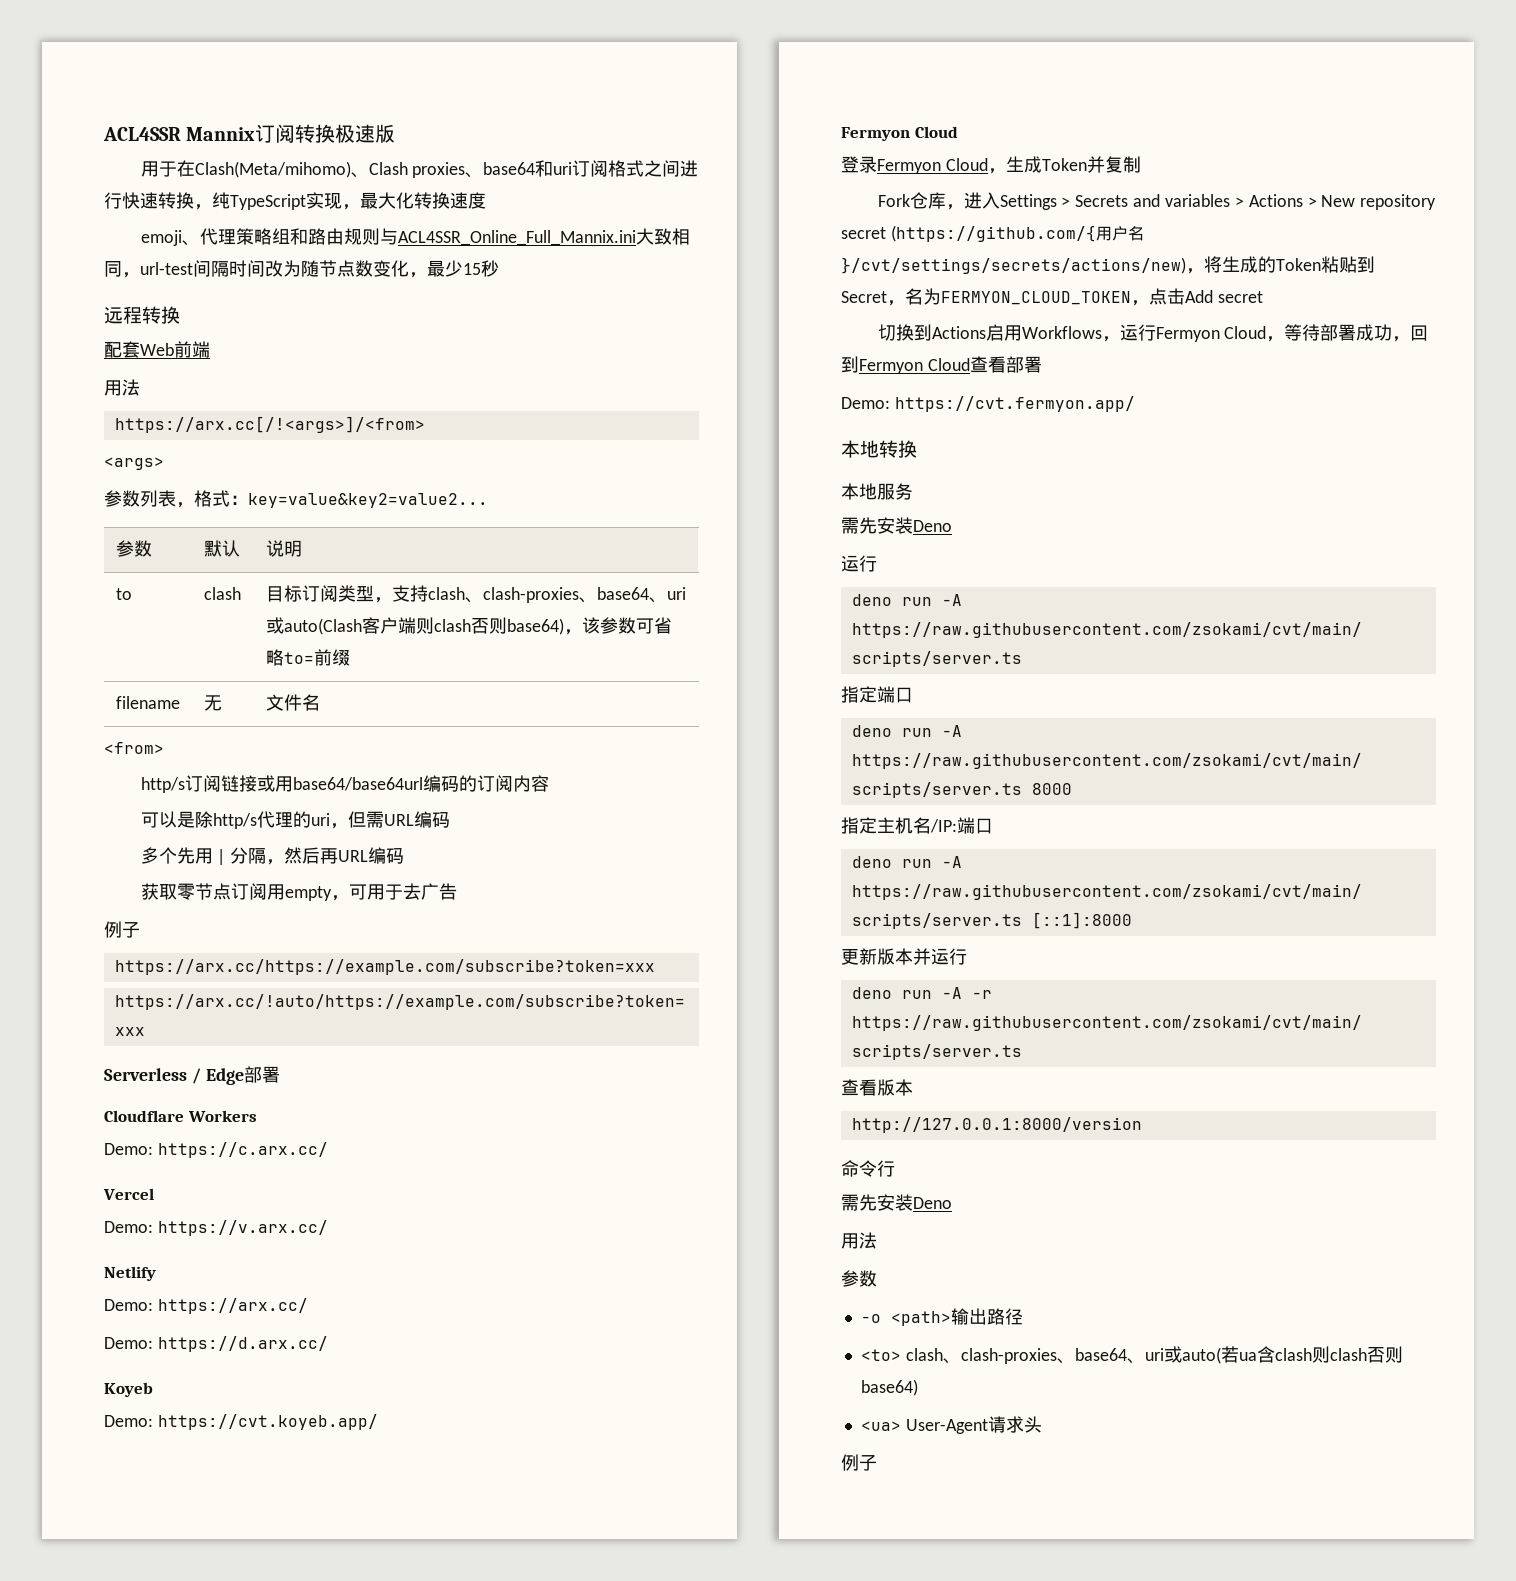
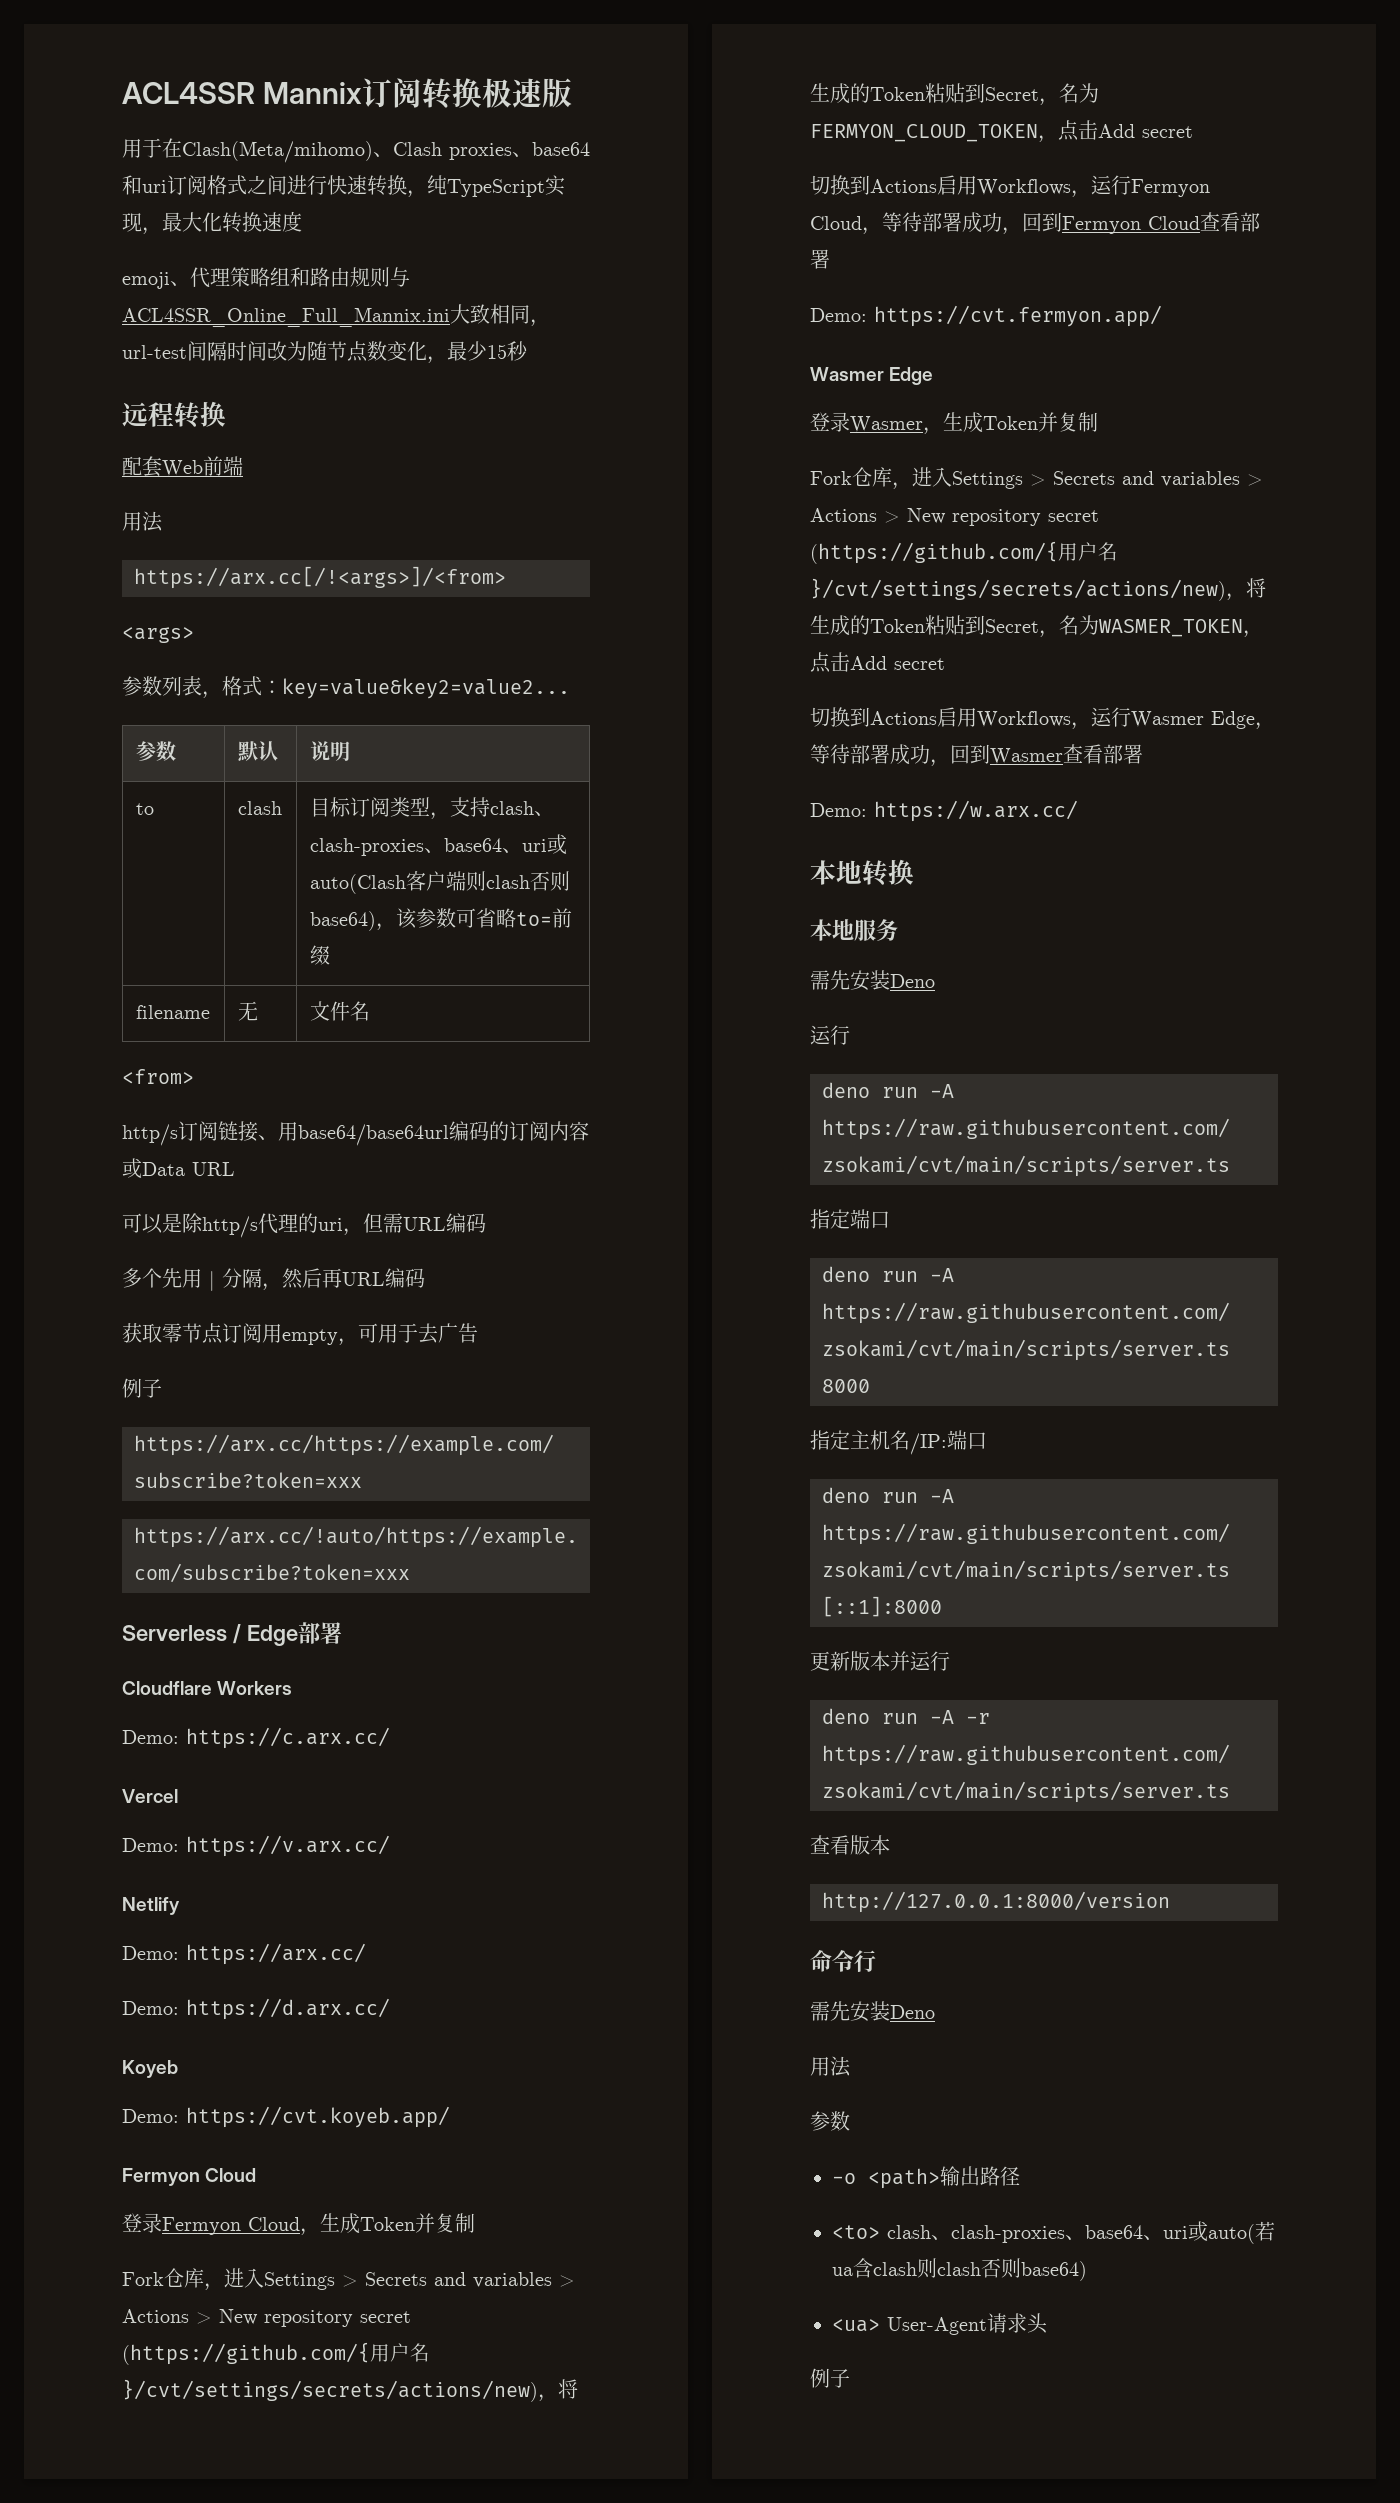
- http/s订阅链接或用base64/base64url编码的订阅内容
+ http/s订阅链接、用base64/base64url编码的订阅内容或Data URL
  Demo: https://cvt.fermyon.app/
+ Wasmer Edge
+ 登录Wasmer，生成Token并复制
+ Fork仓库，进入Settings > Secrets and variables > Actions > New repository secret (https://github.com/{用户名}/cvt/settings/secrets/actions/new)，将生成的Token粘贴到Secret，名为WASMER_TOKEN，点击Add secret
+ 切换到Actions启用Workflows，运行Wasmer Edge，等待部署成功，回到Wasmer查看部署
+ Demo: https://w.arx.cc/

